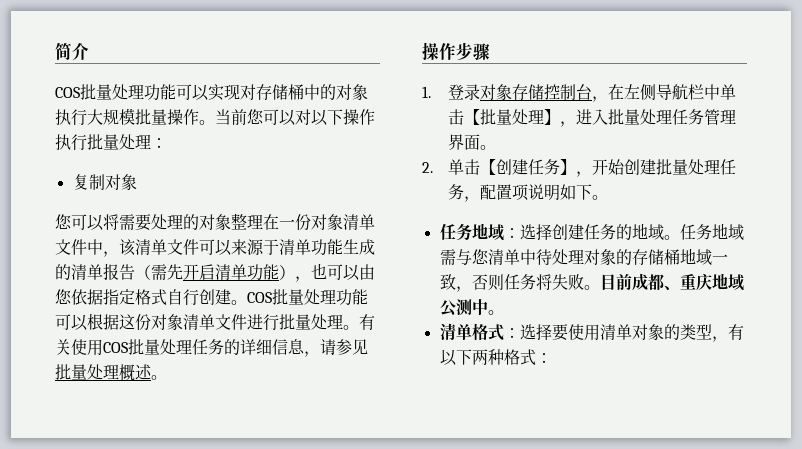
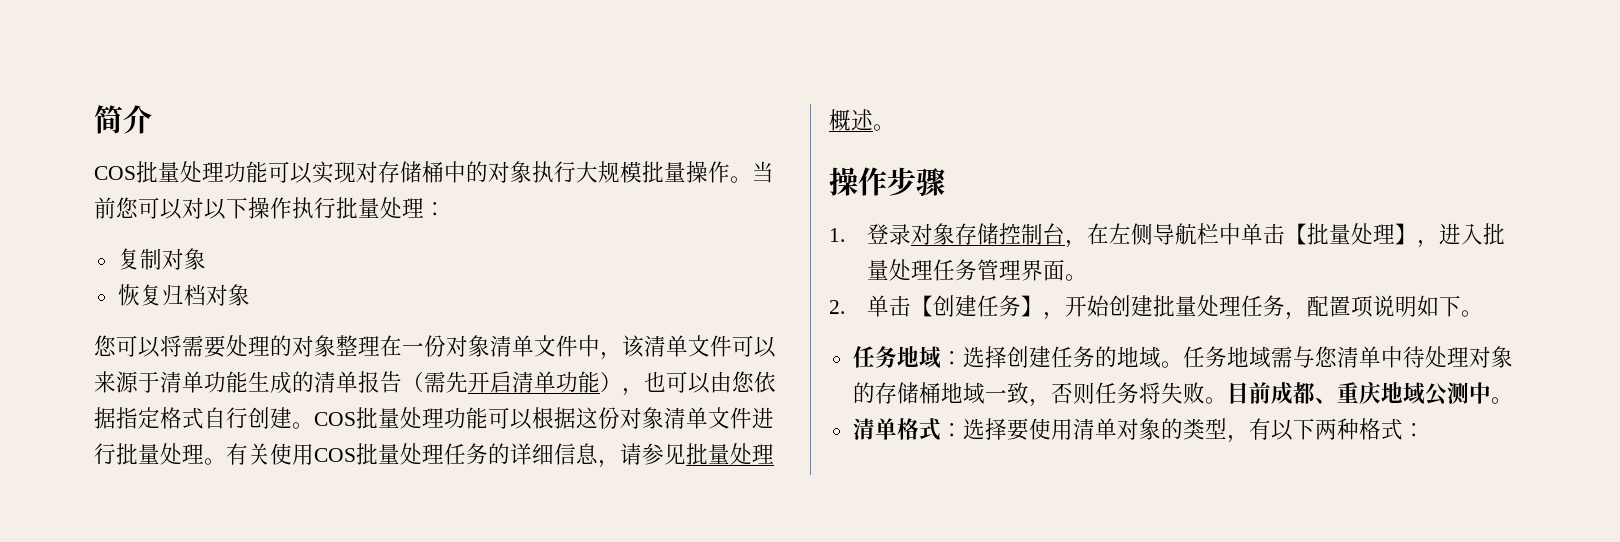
+ 恢复归档对象

